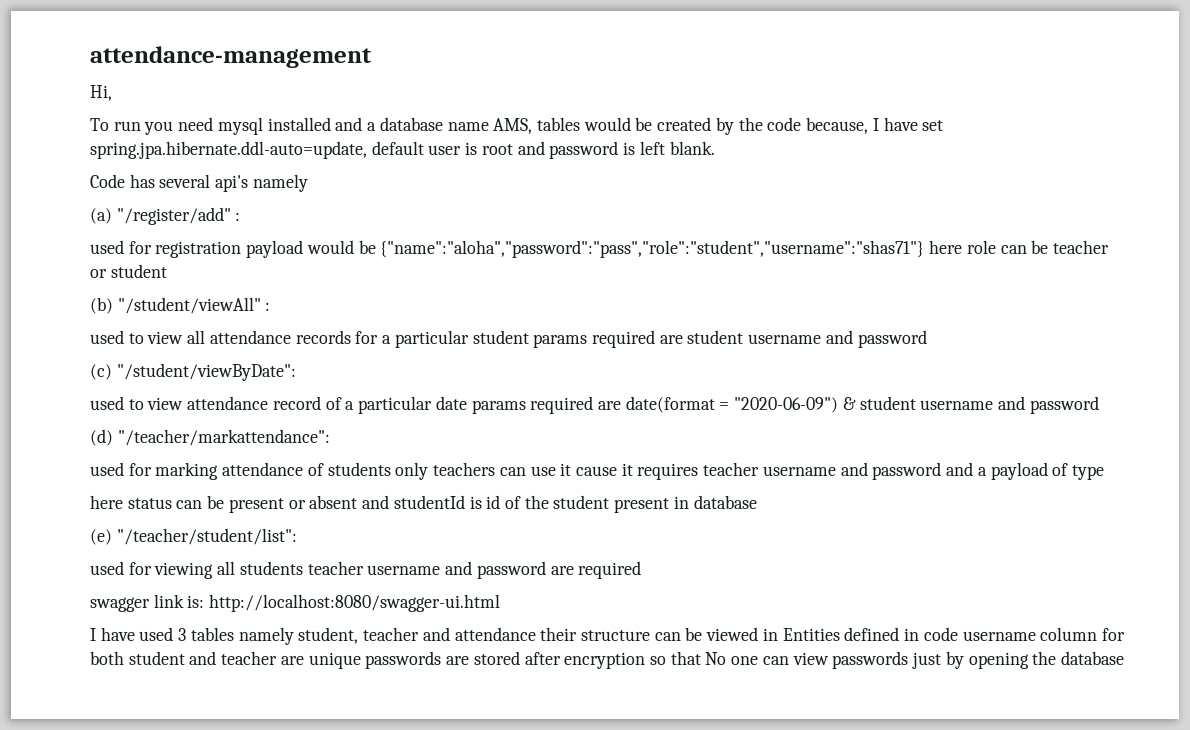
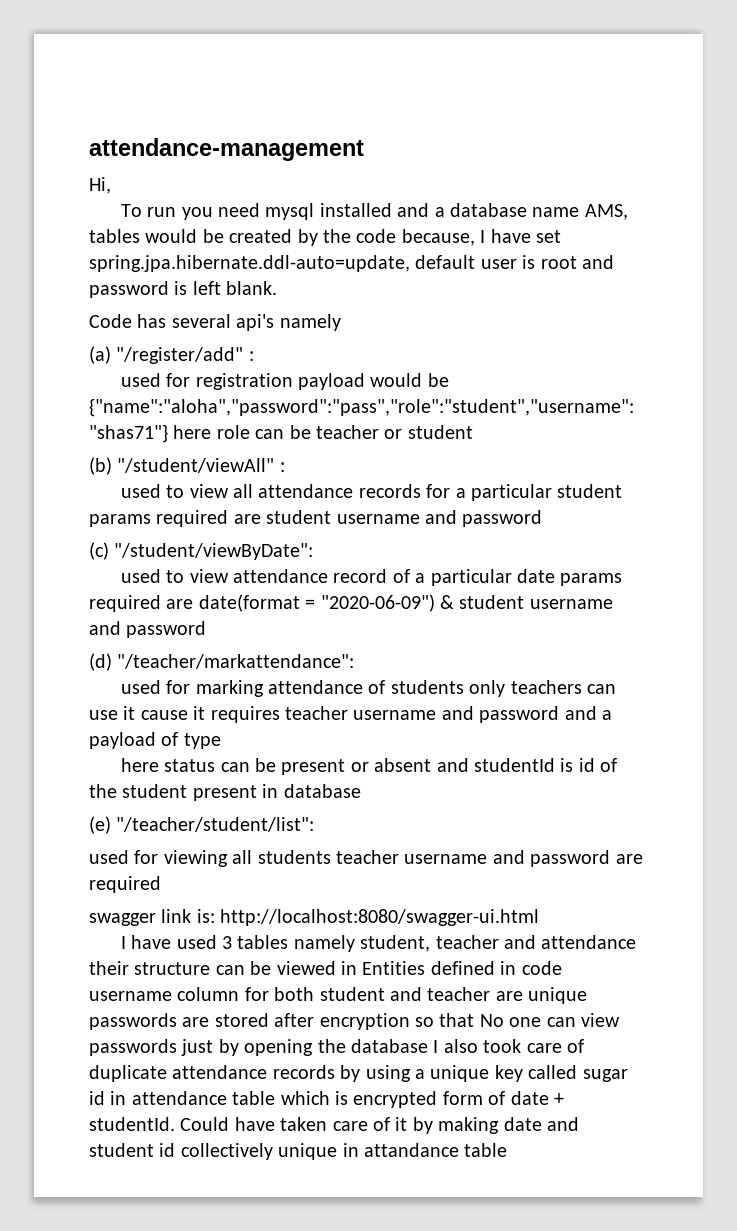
- I have used 3 tables namely student, teacher and attendance their structure can be viewed in Entities defined in code username column for both student and teacher are unique passwords are stored after encryption so that No one can view passwords just by opening the database
+ I have used 3 tables namely student, teacher and attendance their structure can be viewed in Entities defined in code username column for both student and teacher are unique passwords are stored after encryption so that No one can view passwords just by opening the database I also took care of duplicate attendance records by using a unique key called sugar id in attendance table which is encrypted form of date + studentId. Could have taken care of it by making date and student id collectively unique in attandance table

